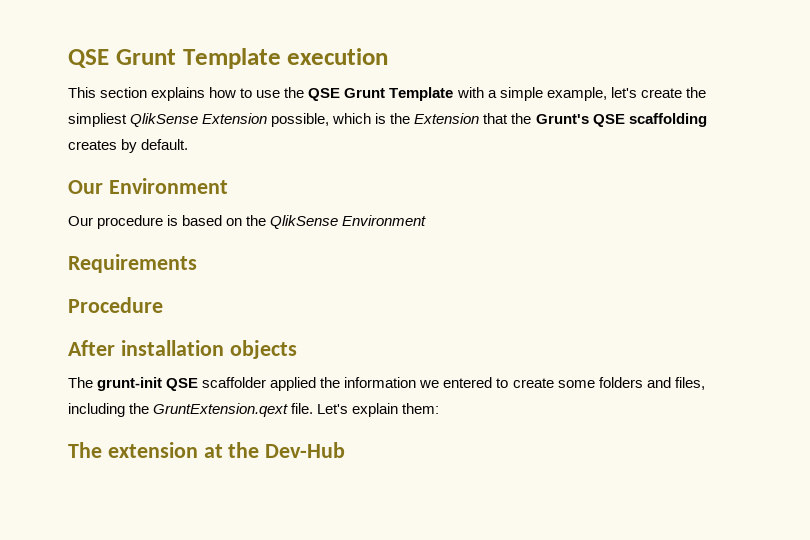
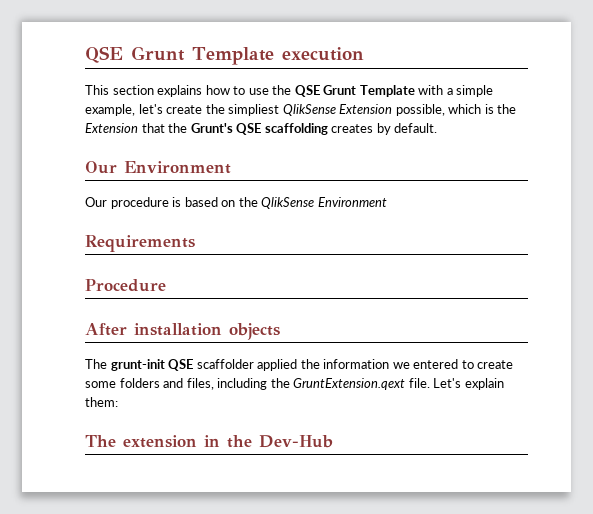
- The extension at the Dev-Hub
+ The extension in the Dev-Hub

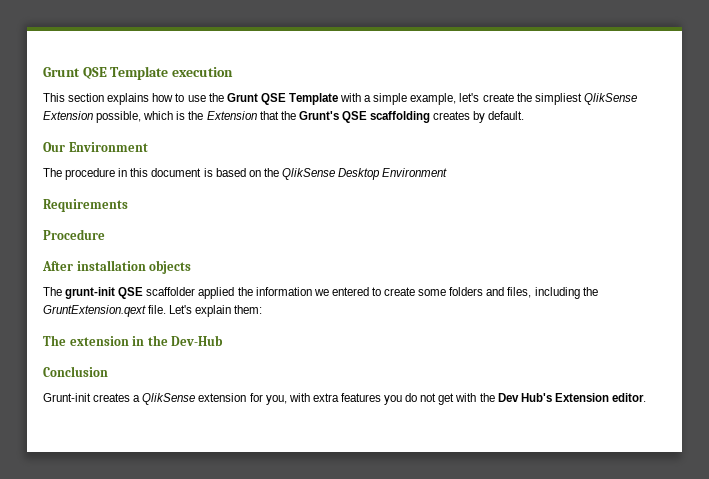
- QSE Grunt Template execution
+ Grunt QSE Template execution
- This section explains how to use the QSE Grunt Template with a simple example, let's create the simpliest QlikSense Extension possible, which is the Extension that the Grunt's QSE scaffolding creates by default.
+ This section explains how to use the Grunt QSE Template with a simple example, let's create the simpliest QlikSense Extension possible, which is the Extension that the Grunt's QSE scaffolding creates by default.
- Our procedure is based on the QlikSense Environment
+ The procedure in this document is based on the QlikSense Desktop Environment
+ Conclusion
+ Grunt-init creates a QlikSense extension for you, with extra features you do not get with the Dev Hub's Extension editor.

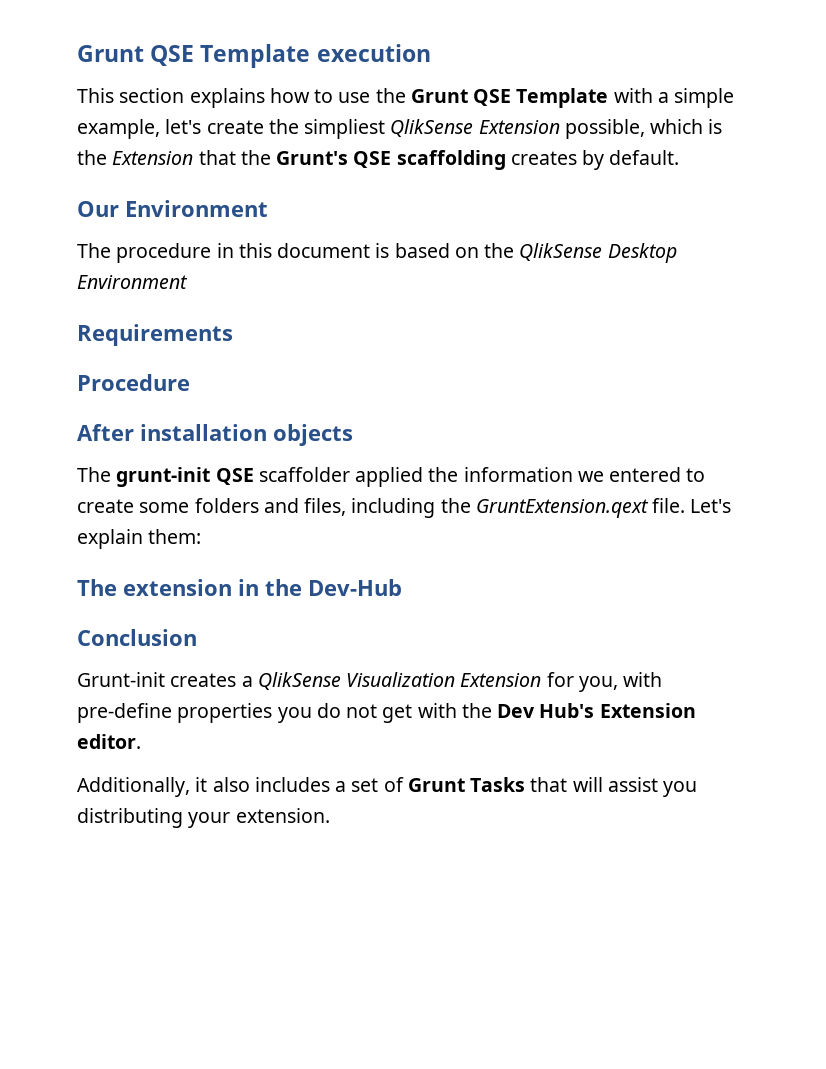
- Grunt-init creates a QlikSense extension for you, with extra features you do not get with the Dev Hub's Extension editor.
+ Grunt-init creates a QlikSense Visualization Extension for you, with pre-define properties you do not get with the Dev Hub's Extension editor.
+ Additionally, it also includes a set of Grunt Tasks that will assist you distributing your extension.

